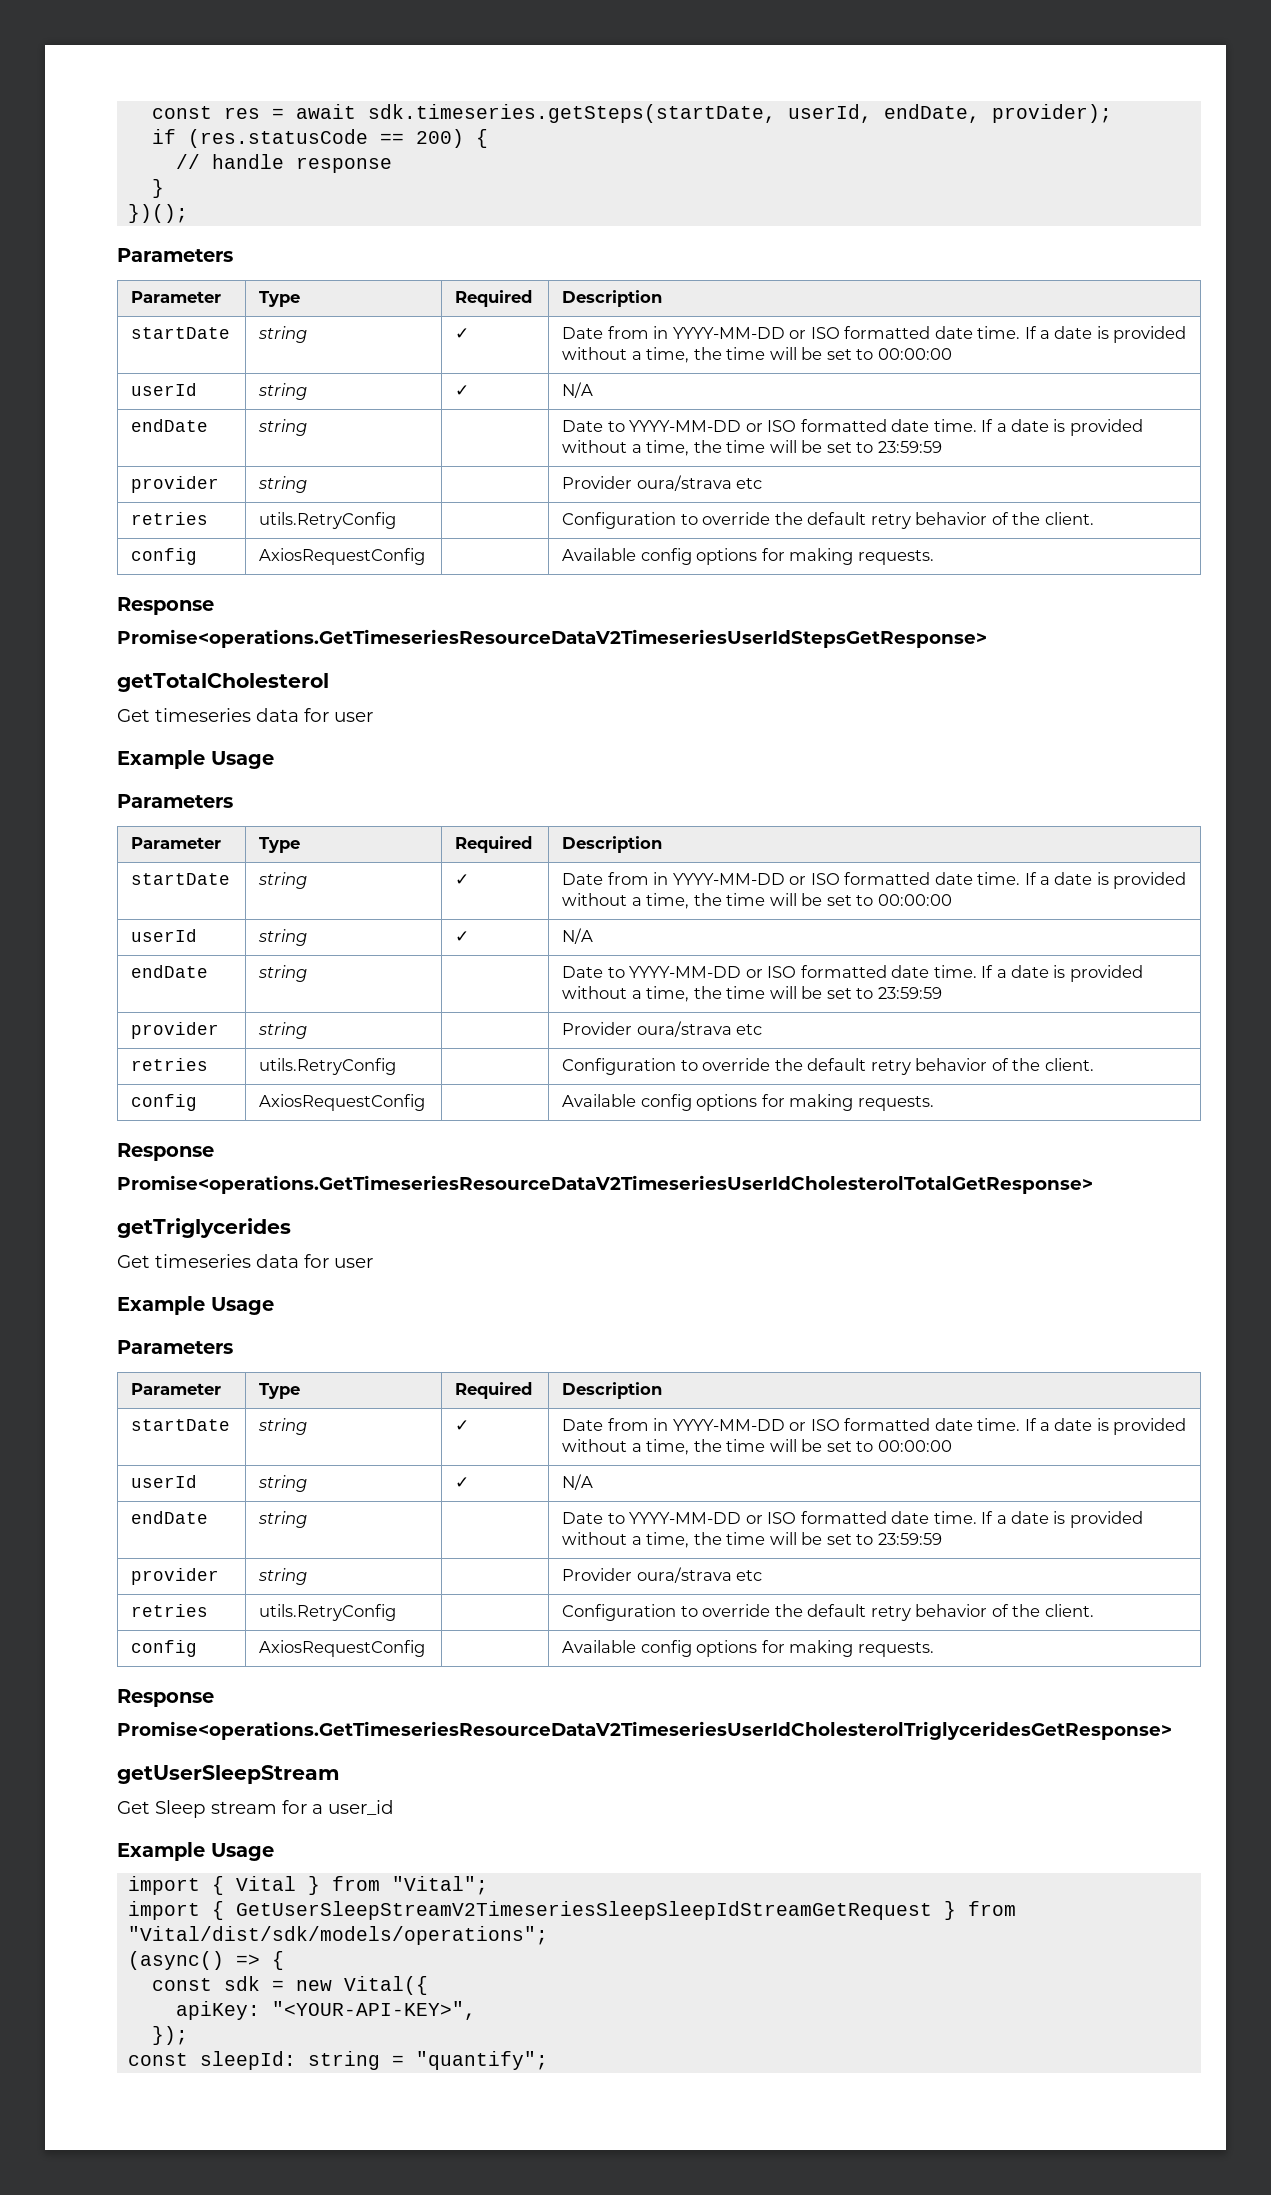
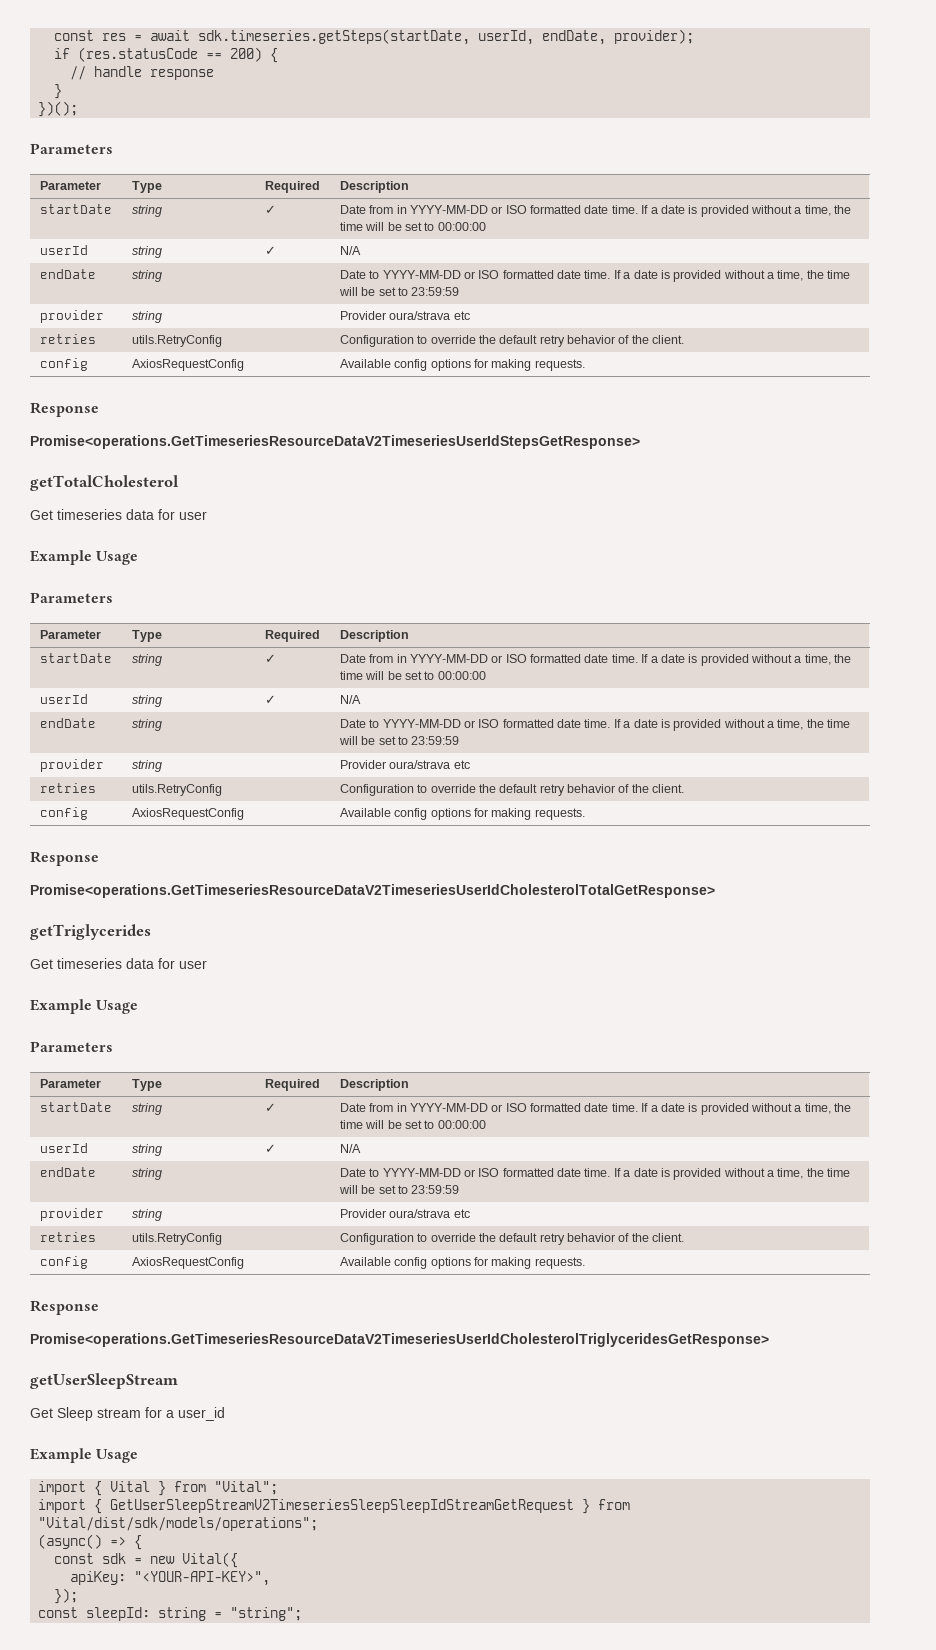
- const sleepId: string = "quantify";
+ const sleepId: string = "string";

